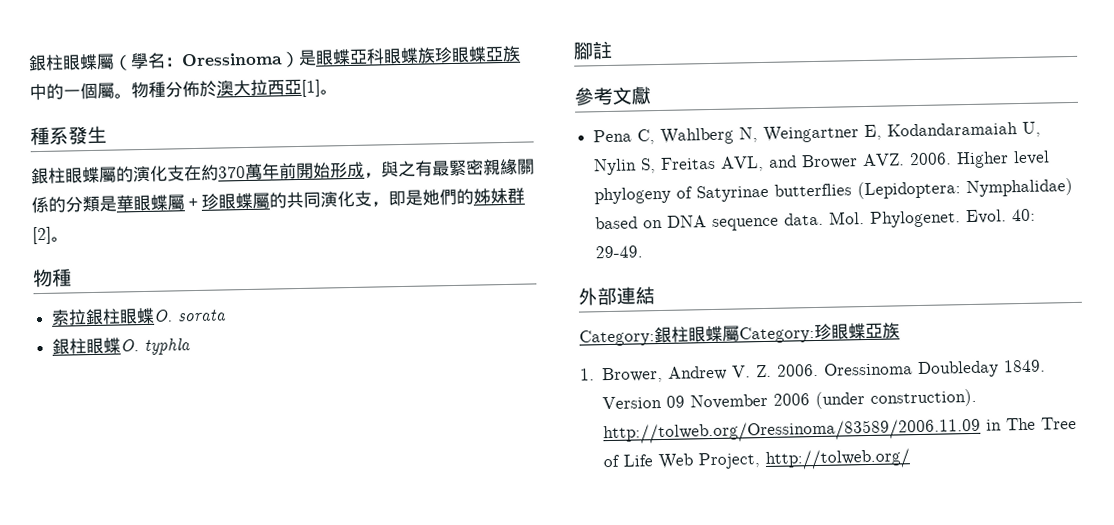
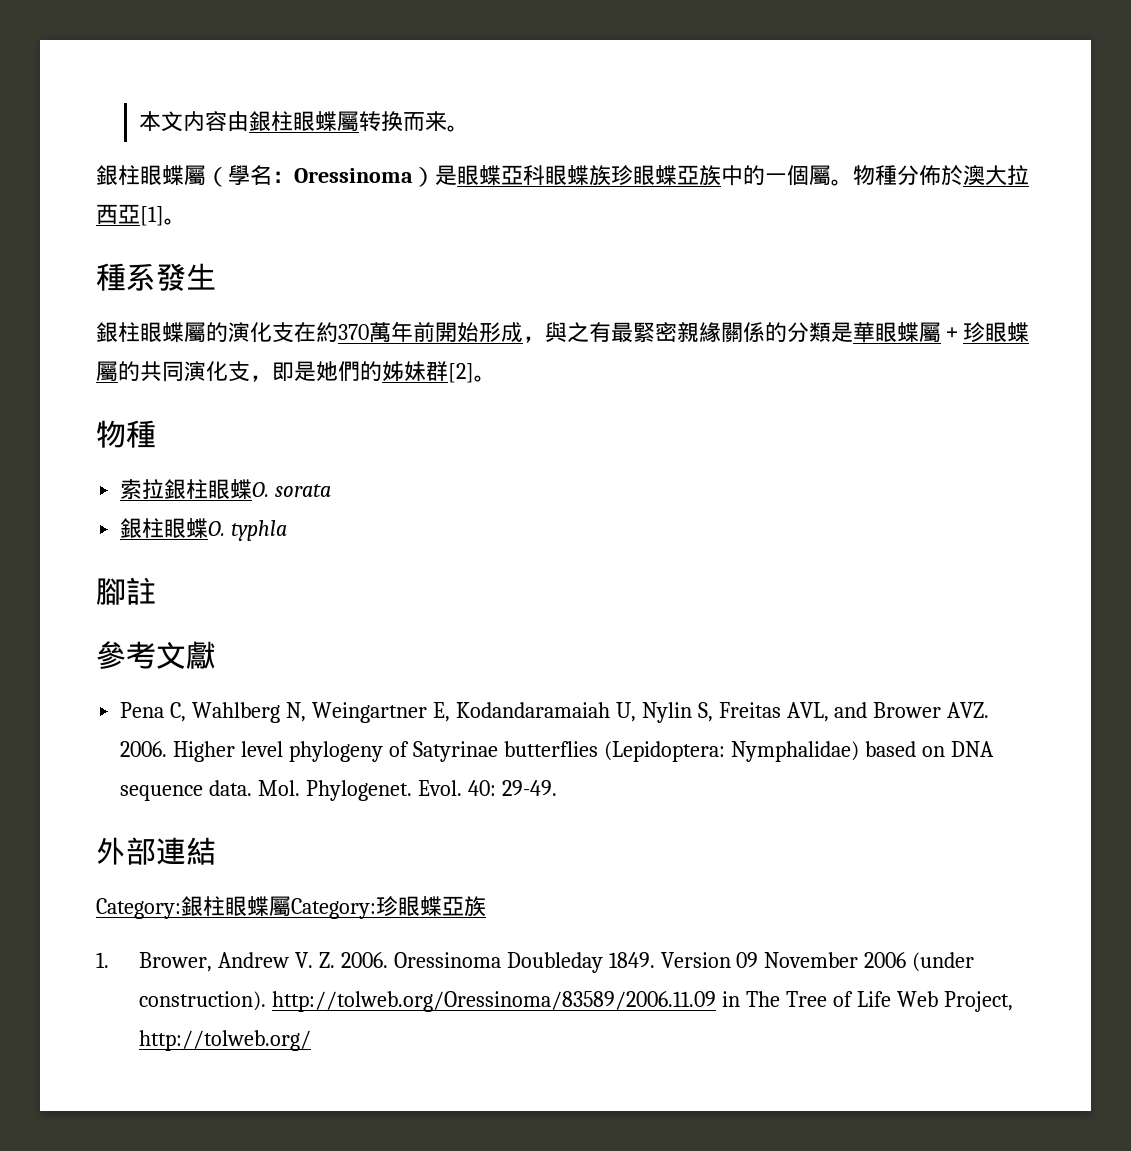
+ 本文内容由銀柱眼蝶屬转换而来。

